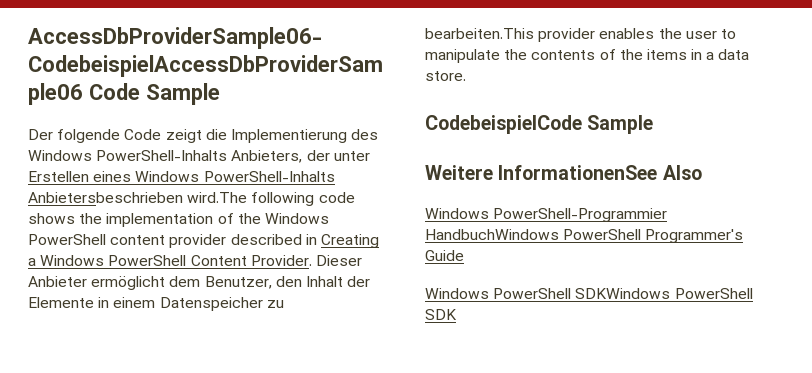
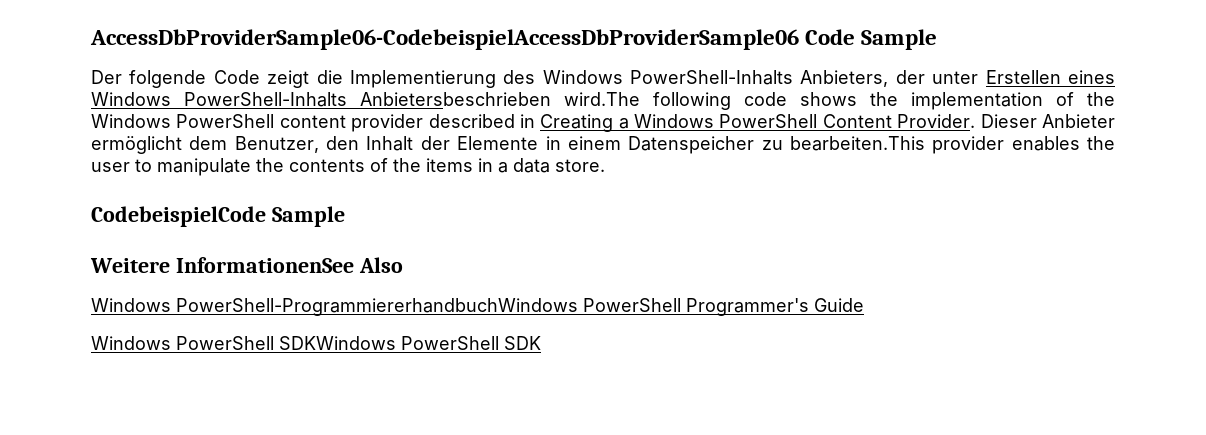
- Windows PowerShell-Programmier HandbuchWindows PowerShell Programmer's Guide
+ Windows PowerShell-ProgrammiererhandbuchWindows PowerShell Programmer's Guide

